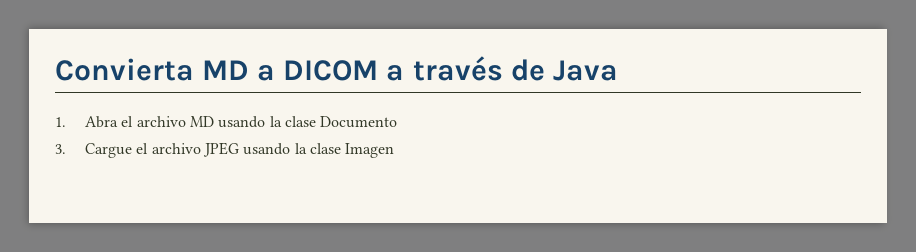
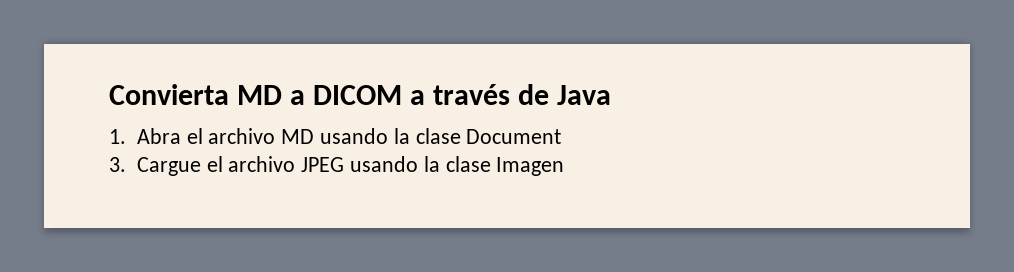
- 1. Abra el archivo MD usando la clase Documento
+ 1. Abra el archivo MD usando la clase Document

